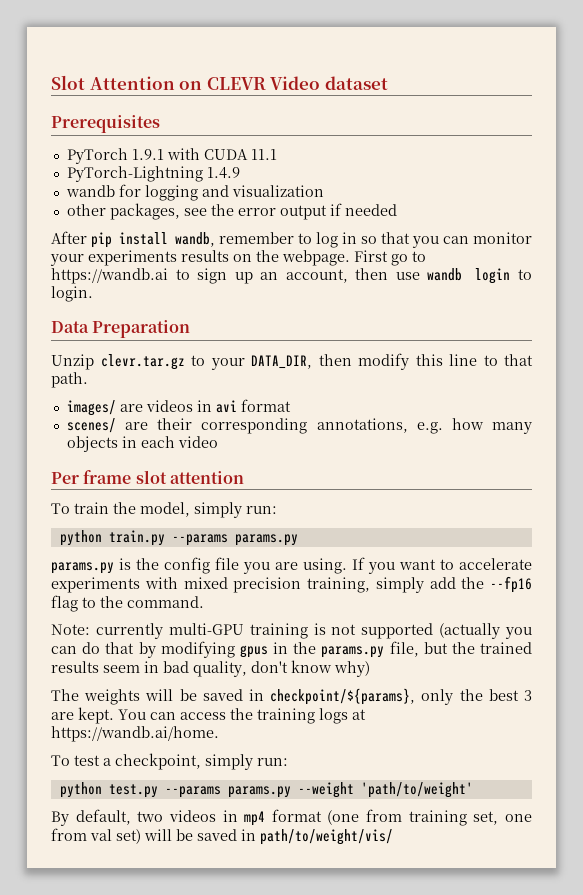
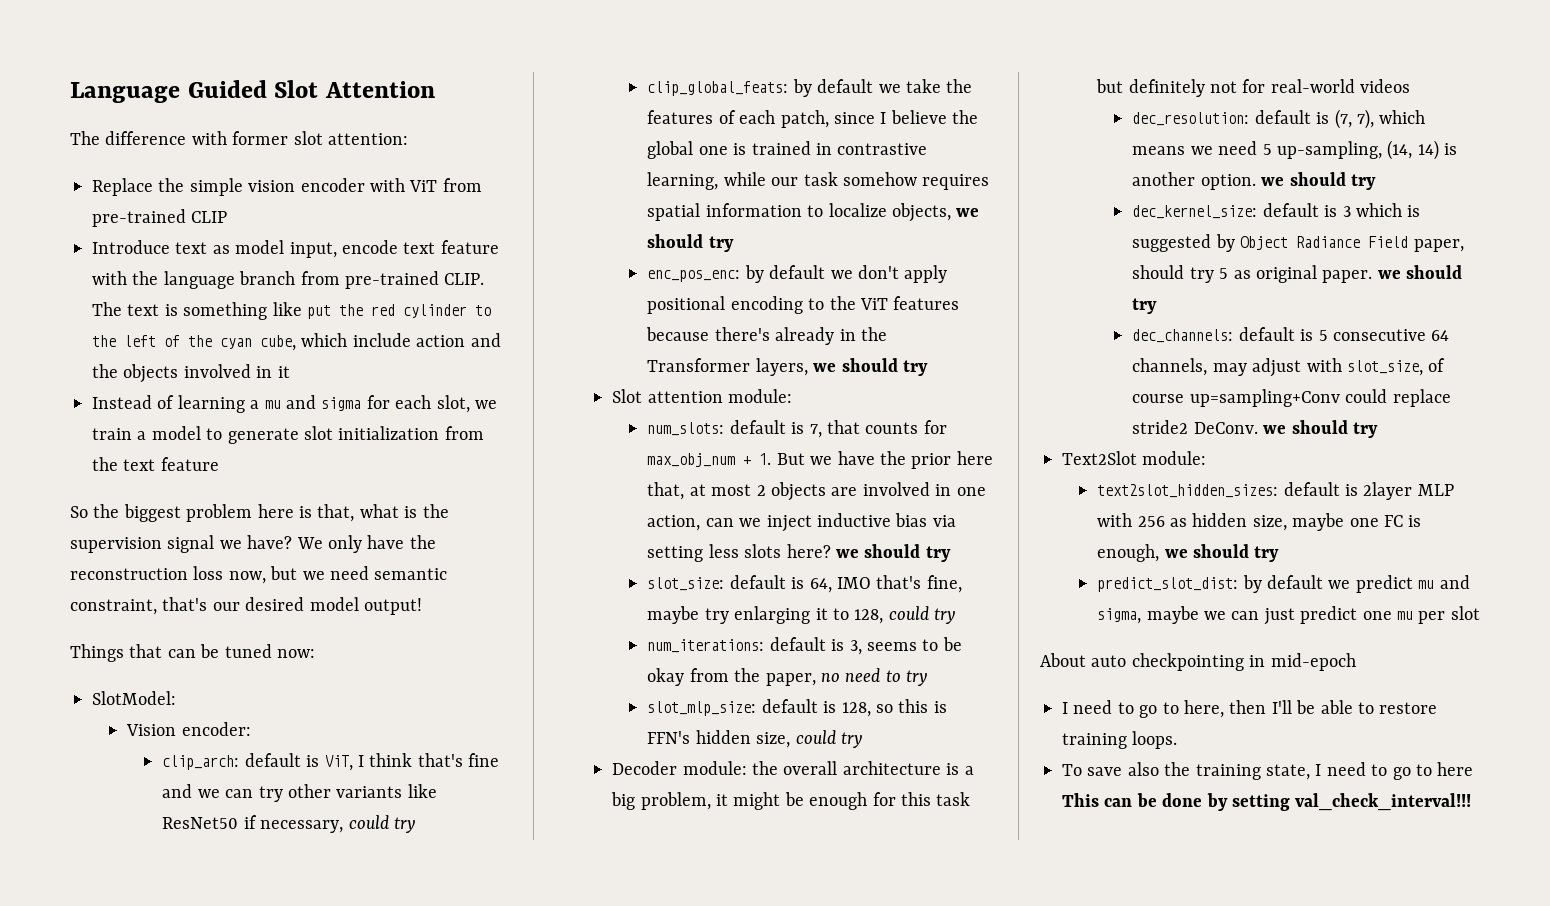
- Slot Attention on CLEVR Video dataset
- Prerequisites
- PyTorch 1.9.1 with CUDA 11.1
- PyTorch-Lightning 1.4.9
- wandb for logging and visualization
- other packages, see the error output if needed
- After pip install wandb, remember to log in so that you can monitor your experiments results on the webpage. First go to https://wandb.ai to sign up an account, then use wandb login to login.
- Data Preparation
- Unzip clevr.tar.gz to your DATA_DIR, then modify this line to that path.
- images/ are videos in avi format
- scenes/ are their corresponding annotations, e.g. how many objects in each video
- Per frame slot attention
- To train the model, simply run:
- python train.py --params params.py
- params.py is the config file you are using. If you want to accelerate experiments with mixed precision training, simply add the --fp16 flag to the command.
- Note: currently multi-GPU training is not supported (actually you can do that by modifying gpus in the params.py file, but the trained results seem in bad quality, don't know why)
- The weights will be saved in checkpoint/${params}, only the best 3 are kept. You can access the training logs at https://wandb.ai/home.
- To test a checkpoint, simply run:
- python test.py --params params.py --weight 'path/to/weight'
- By default, two videos in mp4 format (one from training set, one from val set) will be saved in path/to/weight/vis/
+ Language Guided Slot Attention
+ The difference with former slot attention:
+ Replace the simple vision encoder with ViT from pre-trained CLIP
+ Introduce text as model input, encode text feature with the language branch from pre-trained CLIP. The text is something like put the red cylinder to the left of the cyan cube, which include action and the objects involved in it
+ Instead of learning a mu and sigma for each slot, we train a model to generate slot initialization from the text feature
+ So the biggest problem here is that, what is the supervision signal we have? We only have the reconstruction loss now, but we need semantic constraint, that's our desired model output!
+ Things that can be tuned now:
+ SlotModel:
+ Vision encoder:
+ clip_arch: default is ViT, I think that's fine and we can try other variants like ResNet50 if necessary, could try
+ clip_global_feats: by default we take the features of each patch, since I believe the global one is trained in contrastive learning, while our task somehow requires spatial information to localize objects, we should try
+ enc_pos_enc: by default we don't apply positional encoding to the ViT features because there's already in the Transformer layers, we should try
+ Slot attention module:
+ num_slots: default is 7, that counts for max_obj_num + 1. But we have the prior here that, at most 2 objects are involved in one action, can we inject inductive bias via setting less slots here? we should try
+ slot_size: default is 64, IMO that's fine, maybe try enlarging it to 128, could try
+ num_iterations: default is 3, seems to be okay from the paper, no need to try
+ slot_mlp_size: default is 128, so this is FFN's hidden size, could try
+ Decoder module: the overall architecture is a big problem, it might be enough for this task but definitely not for real-world videos
+ dec_resolution: default is (7, 7), which means we need 5 up-sampling, (14, 14) is another option. we should try
+ dec_kernel_size: default is 3 which is suggested by Object Radiance Field paper, should try 5 as original paper. we should try
+ dec_channels: default is 5 consecutive 64 channels, may adjust with slot_size, of course up=sampling+Conv could replace stride2 DeConv. we should try
+ Text2Slot module:
+ text2slot_hidden_sizes: default is 2layer MLP with 256 as hidden size, maybe one FC is enough, we should try
+ predict_slot_dist: by default we predict mu and sigma, maybe we can just predict one mu per slot
+ About auto checkpointing in mid-epoch
+ I need to go to here, then I'll be able to restore training loops.
+ To save also the training state, I need to go to here This can be done by setting val_check_interval!!!

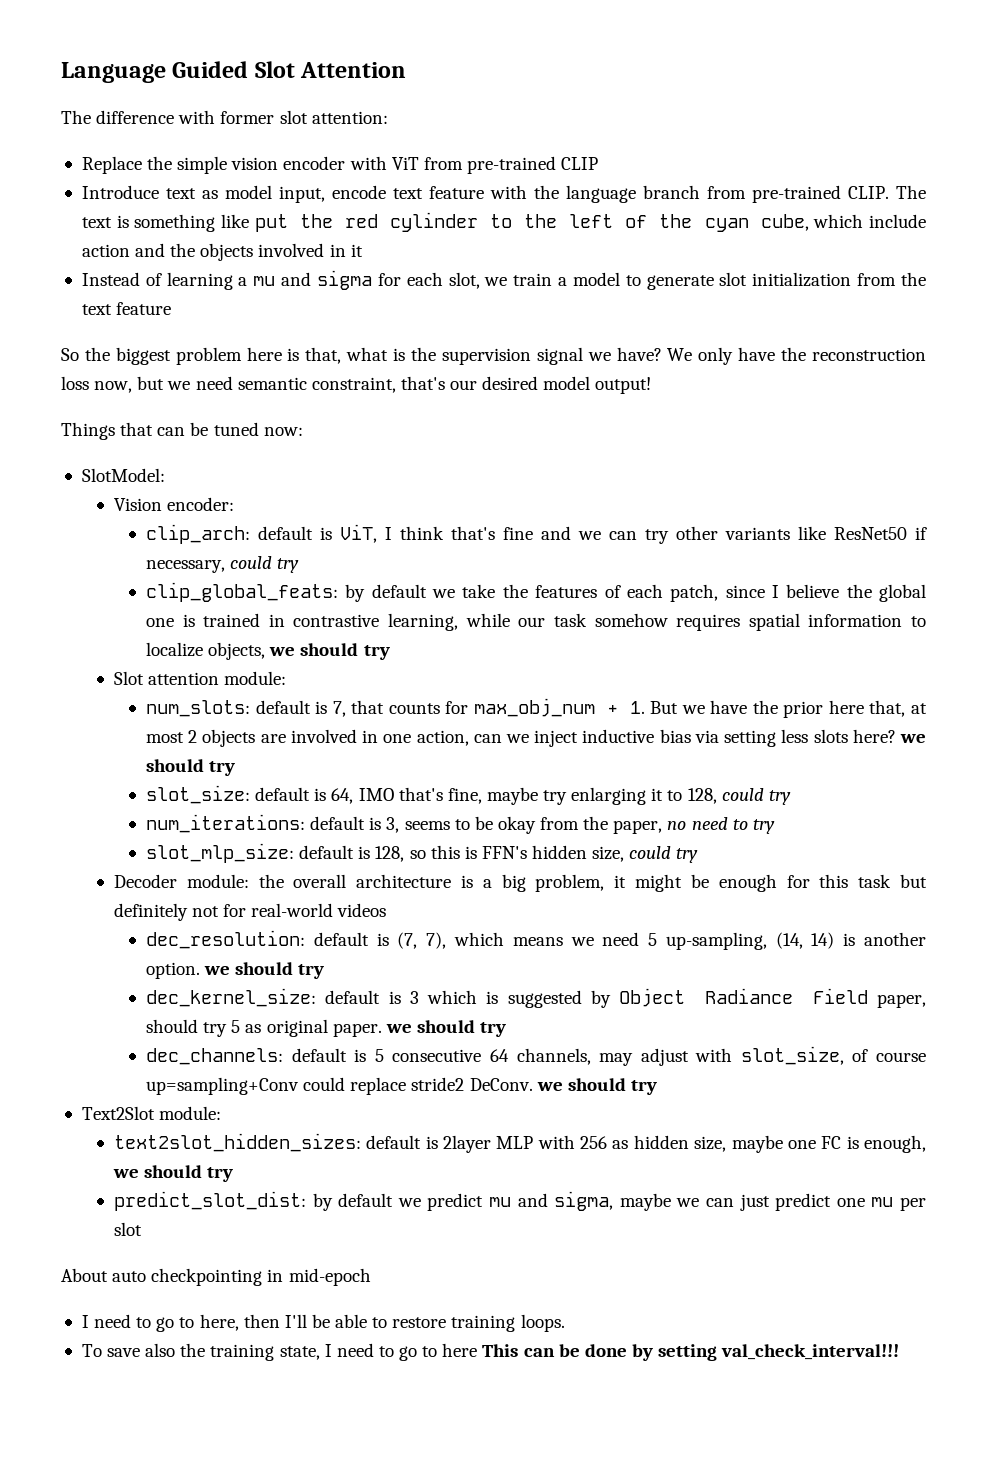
- enc_pos_enc: by default we don't apply positional encoding to the ViT features because there's already in the Transformer layers, we should try

